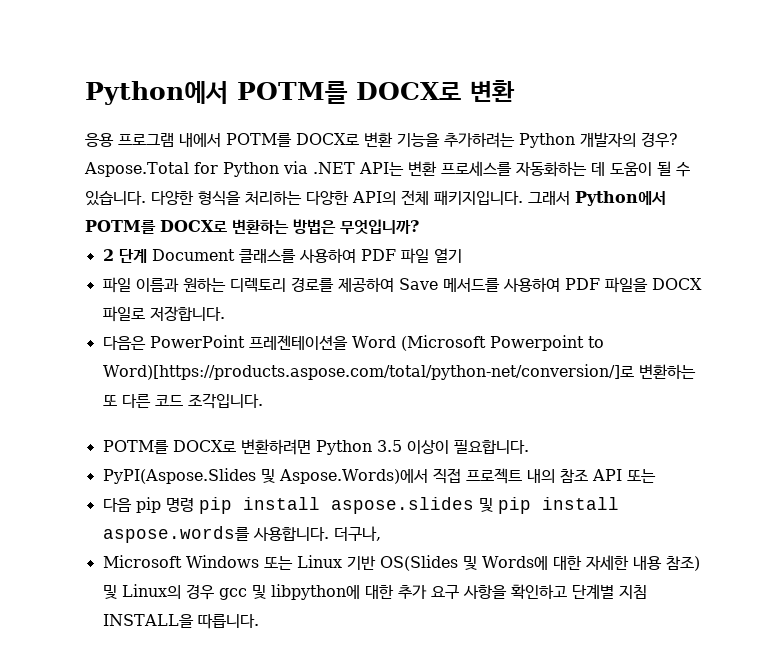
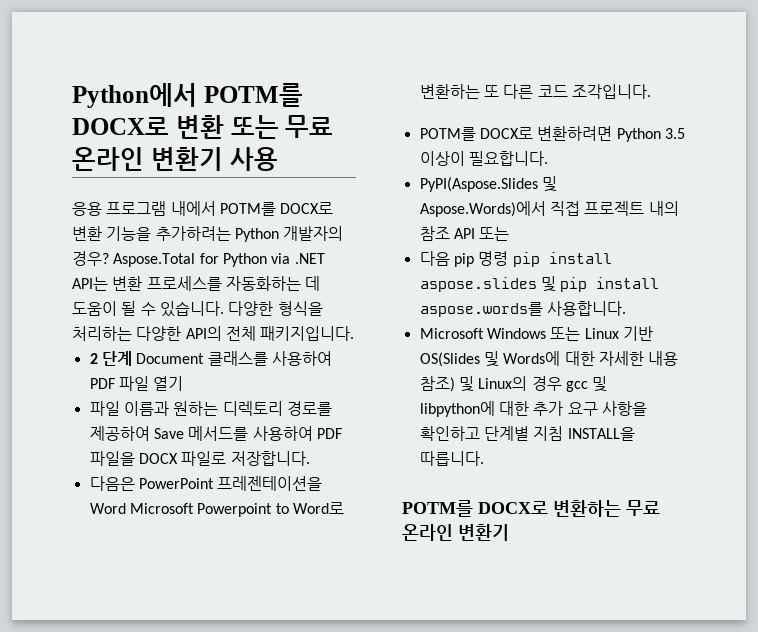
- Python에서 POTM를 DOCX로 변환
+ Python에서 POTM를 DOCX로 변환 또는 무료 온라인 변환기 사용
- 그래서 Python에서 POTM를 DOCX로 변환하는 방법은 무엇입니까?
- 다음은 PowerPoint 프레젠테이션을 Word (Microsoft Powerpoint to Word)[https://products.aspose.com/total/python-net/conversion/]로 변환하는 또 다른 코드 조각입니다.
+ 다음은 PowerPoint 프레젠테이션을 Word Microsoft Powerpoint to Word로 변환하는 또 다른 코드 조각입니다.
- 더구나,
+ POTM를 DOCX로 변환하는 무료 온라인 변환기

